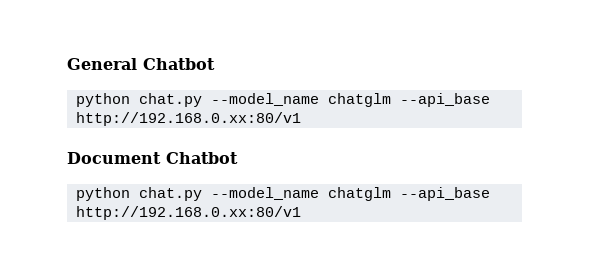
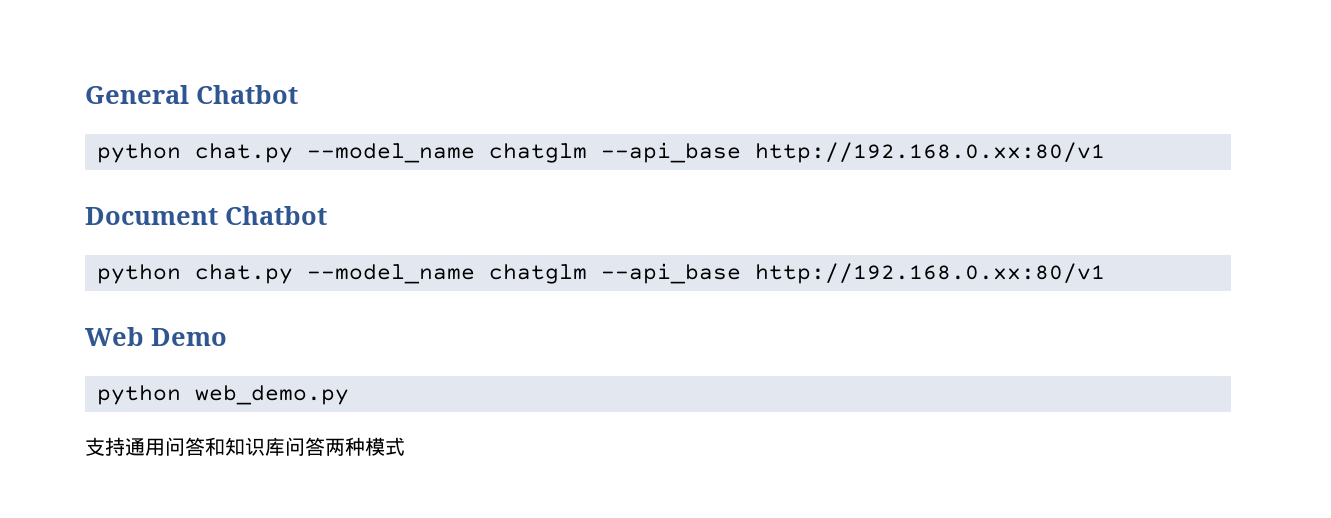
+ Web Demo
+ python web_demo.py
+ 支持通用问答和知识库问答两种模式

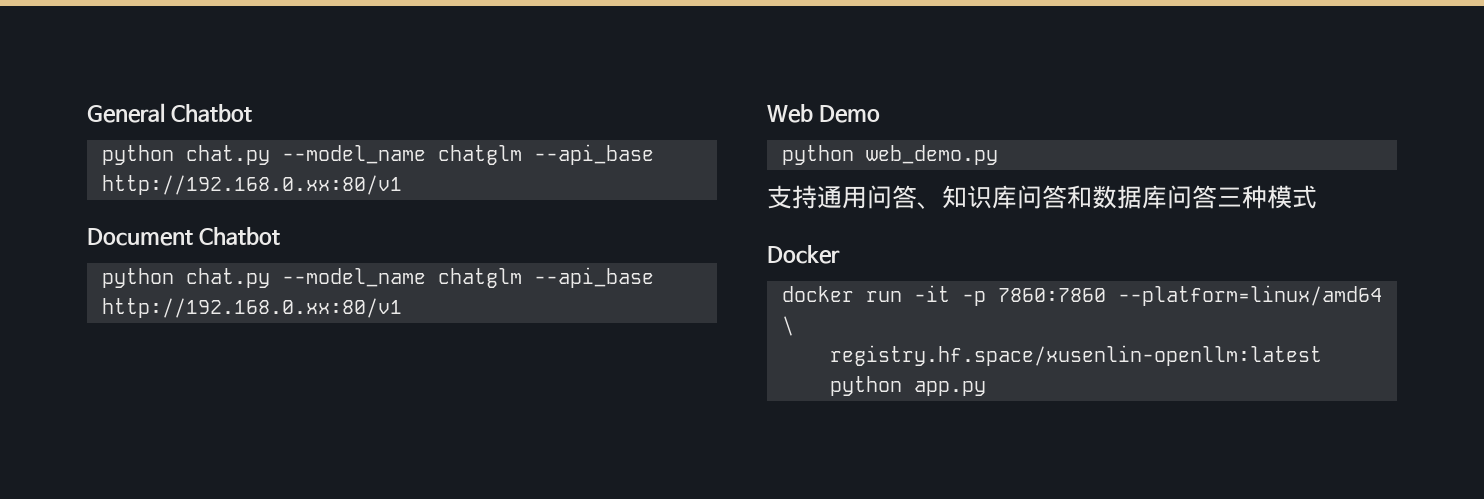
- 支持通用问答和知识库问答两种模式
+ 支持通用问答、知识库问答和数据库问答三种模式
+ Docker
+ docker run -it -p 7860:7860 --platform=linux/amd64 \
+ registry.hf.space/xusenlin-openllm:latest python app.py

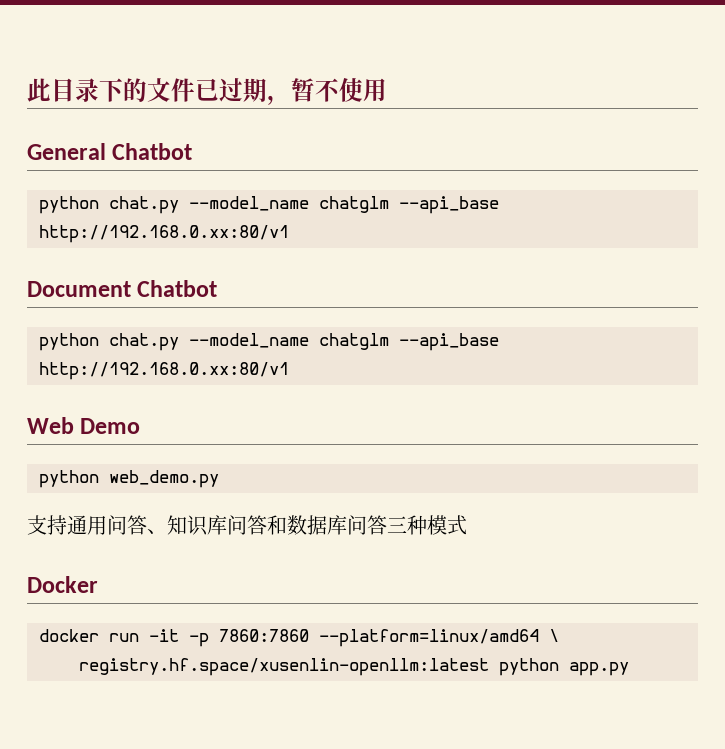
+ 此目录下的文件已过期，暂不使用

